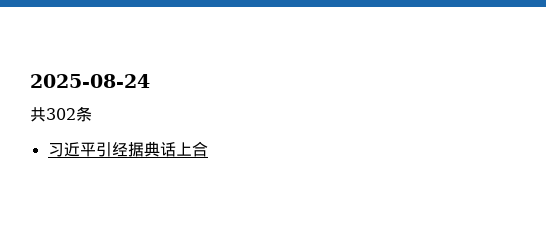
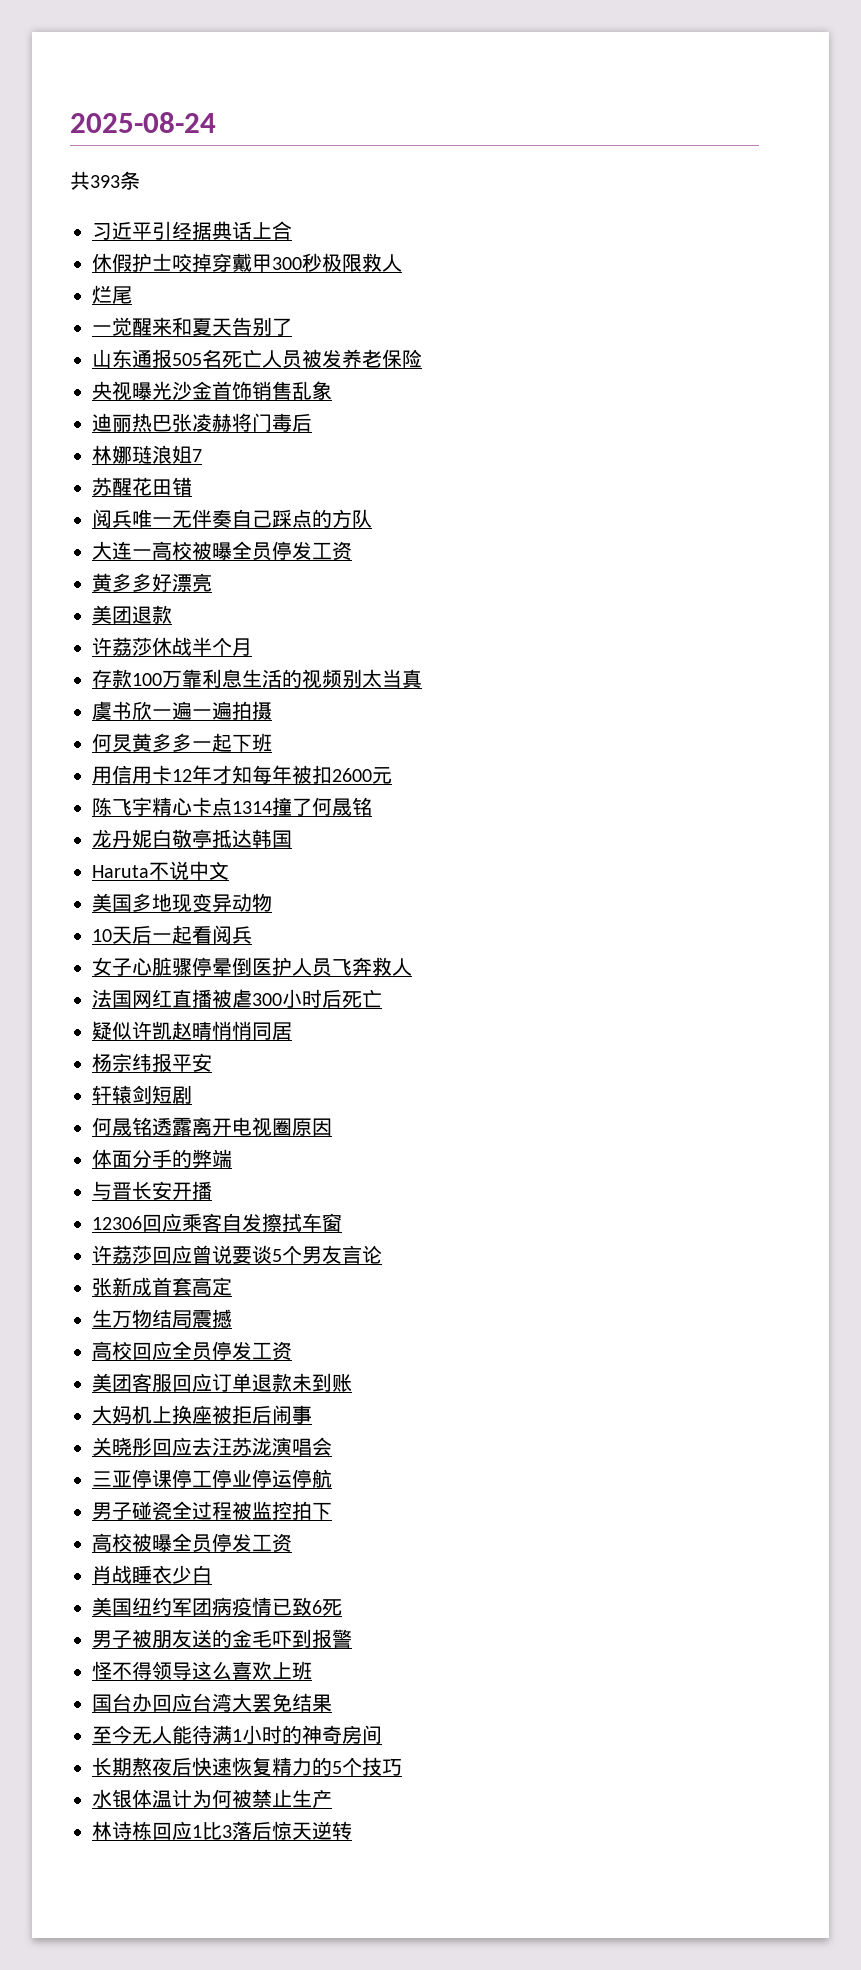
- 共302条
+ 共393条
+ 休假护士咬掉穿戴甲300秒极限救人
+ 烂尾
+ 一觉醒来和夏天告别了
+ 山东通报505名死亡人员被发养老保险
+ 央视曝光沙金首饰销售乱象
+ 迪丽热巴张凌赫将门毒后
+ 林娜琏浪姐7
+ 苏醒花田错
+ 阅兵唯一无伴奏自己踩点的方队
+ 大连一高校被曝全员停发工资
+ 黄多多好漂亮
+ 美团退款
+ 许荔莎休战半个月
+ 存款100万靠利息生活的视频别太当真
+ 虞书欣一遍一遍拍摄
+ 何炅黄多多一起下班
+ 用信用卡12年才知每年被扣2600元
+ 陈飞宇精心卡点1314撞了何晟铭
+ 龙丹妮白敬亭抵达韩国
+ Haruta不说中文
+ 美国多地现变异动物
+ 10天后一起看阅兵
+ 女子心脏骤停晕倒医护人员飞奔救人
+ 法国网红直播被虐300小时后死亡
+ 疑似许凯赵晴悄悄同居
+ 杨宗纬报平安
+ 轩辕剑短剧
+ 何晟铭透露离开电视圈原因
+ 体面分手的弊端
+ 与晋长安开播
+ 12306回应乘客自发擦拭车窗
+ 许荔莎回应曾说要谈5个男友言论
+ 张新成首套高定
+ 生万物结局震撼
+ 高校回应全员停发工资
+ 美团客服回应订单退款未到账
+ 大妈机上换座被拒后闹事
+ 关晓彤回应去汪苏泷演唱会
+ 三亚停课停工停业停运停航
+ 男子碰瓷全过程被监控拍下
+ 高校被曝全员停发工资
+ 肖战睡衣少白
+ 美国纽约军团病疫情已致6死
+ 男子被朋友送的金毛吓到报警
+ 怪不得领导这么喜欢上班
+ 国台办回应台湾大罢免结果
+ 至今无人能待满1小时的神奇房间
+ 长期熬夜后快速恢复精力的5个技巧
+ 水银体温计为何被禁止生产
+ 林诗栋回应1比3落后惊天逆转

